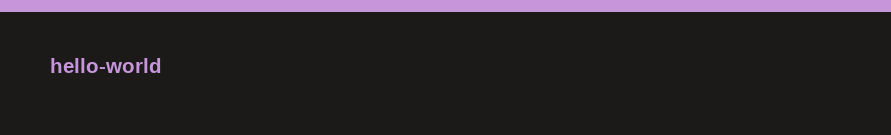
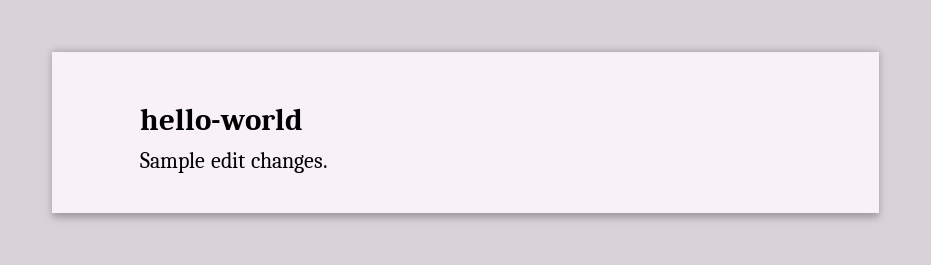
+ Sample edit changes.

